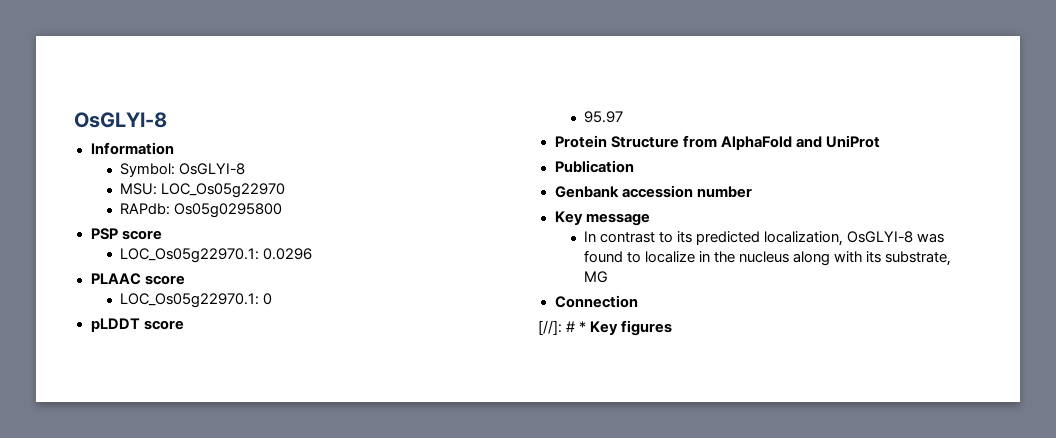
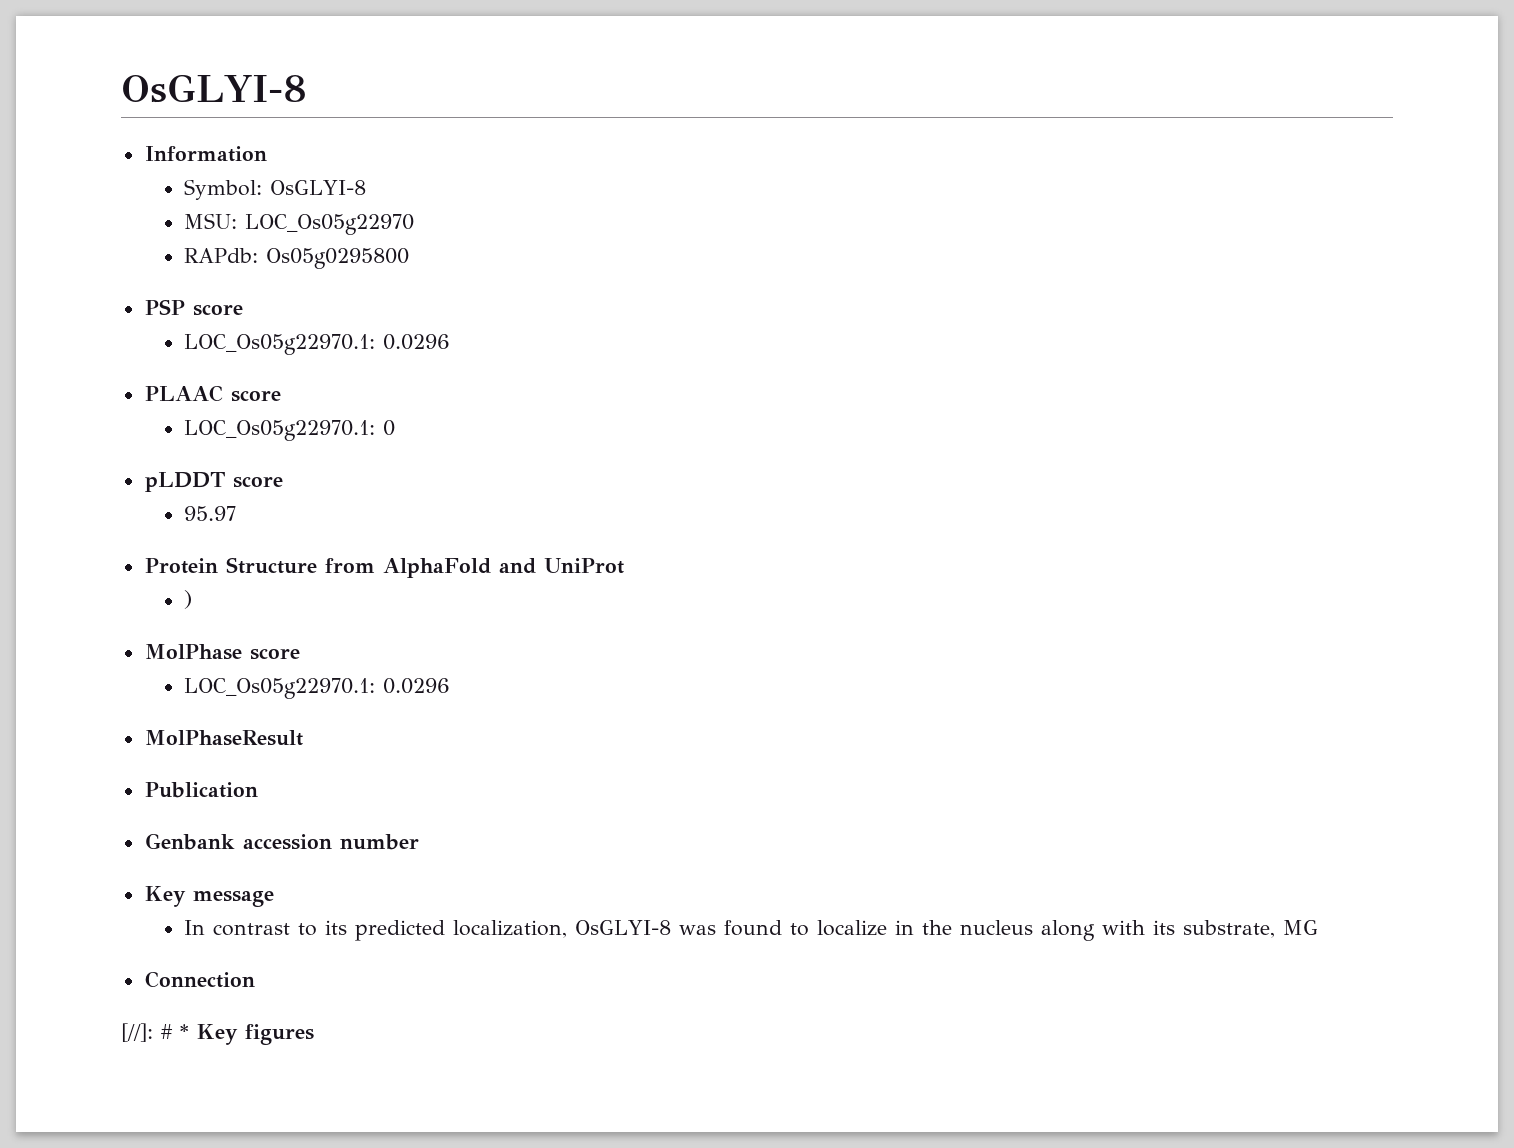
+ )
+ MolPhase score
+ LOC_Os05g22970.1: 0.0296
+ MolPhaseResult

